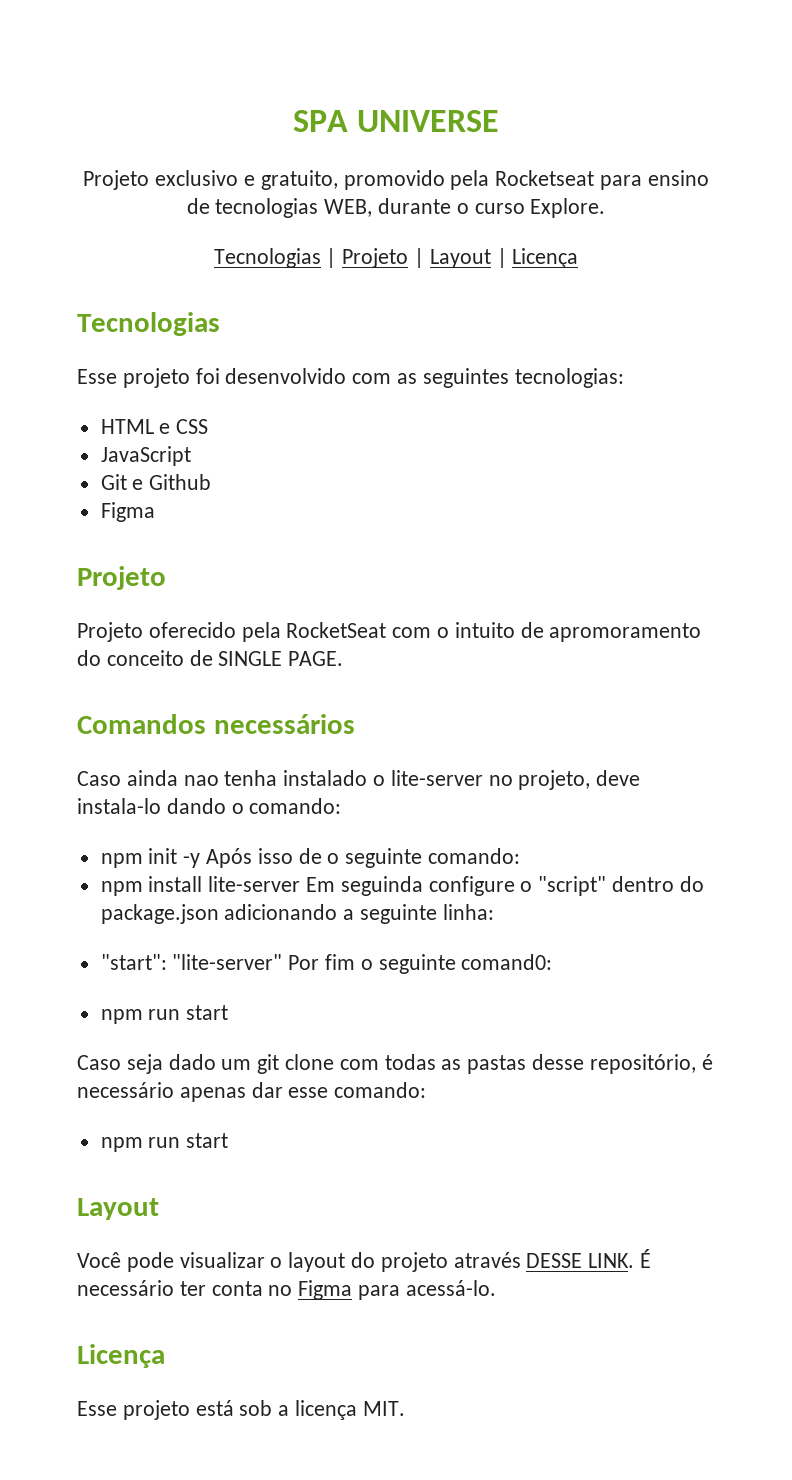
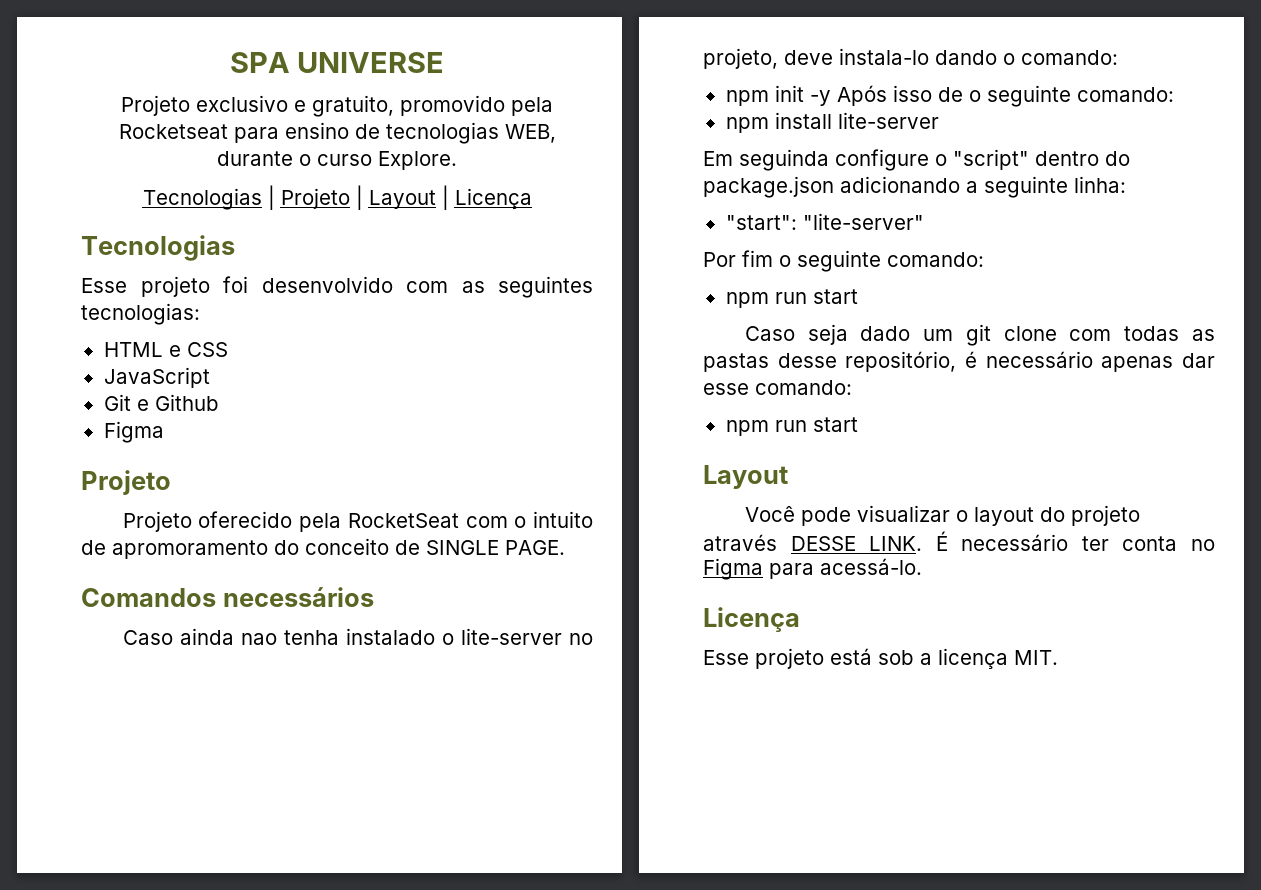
- npm install lite-server Em seguinda configure o "script" dentro do package.json adicionando a seguinte linha:
+ npm install lite-server
+ Em seguinda configure o "script" dentro do package.json adicionando a seguinte linha:
- "start": "lite-server" Por fim o seguinte comand0:
+ "start": "lite-server"
+ Por fim o seguinte comando:

